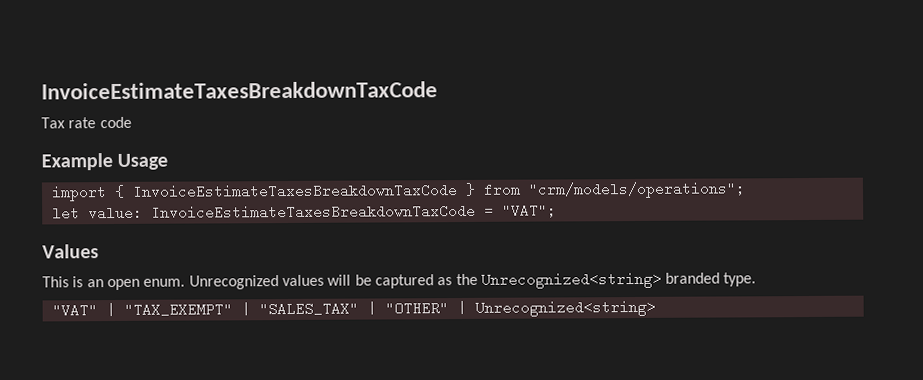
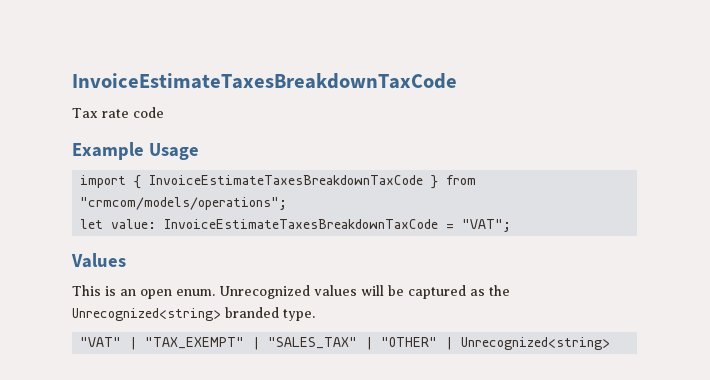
- import { InvoiceEstimateTaxesBreakdownTaxCode } from "crm/models/operations";
+ import { InvoiceEstimateTaxesBreakdownTaxCode } from "crmcom/models/operations";

